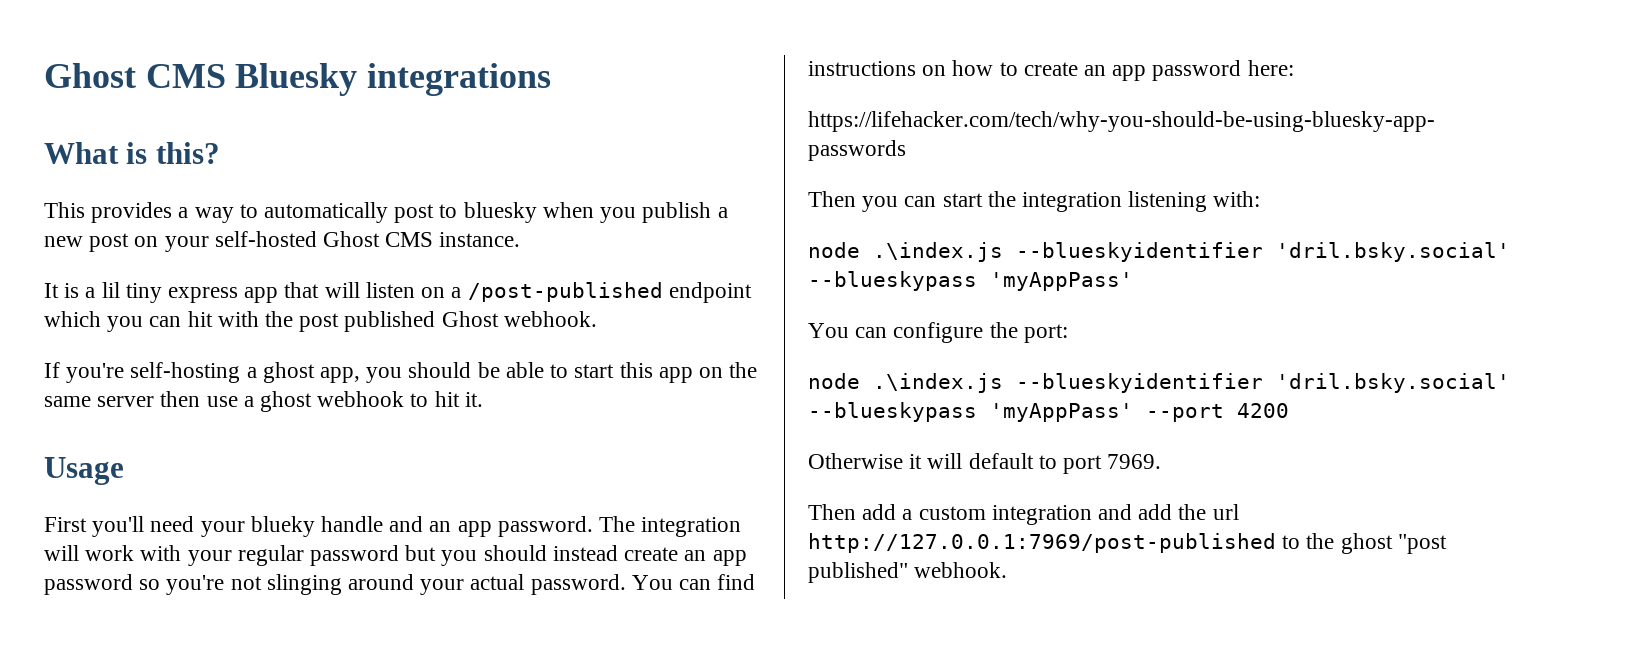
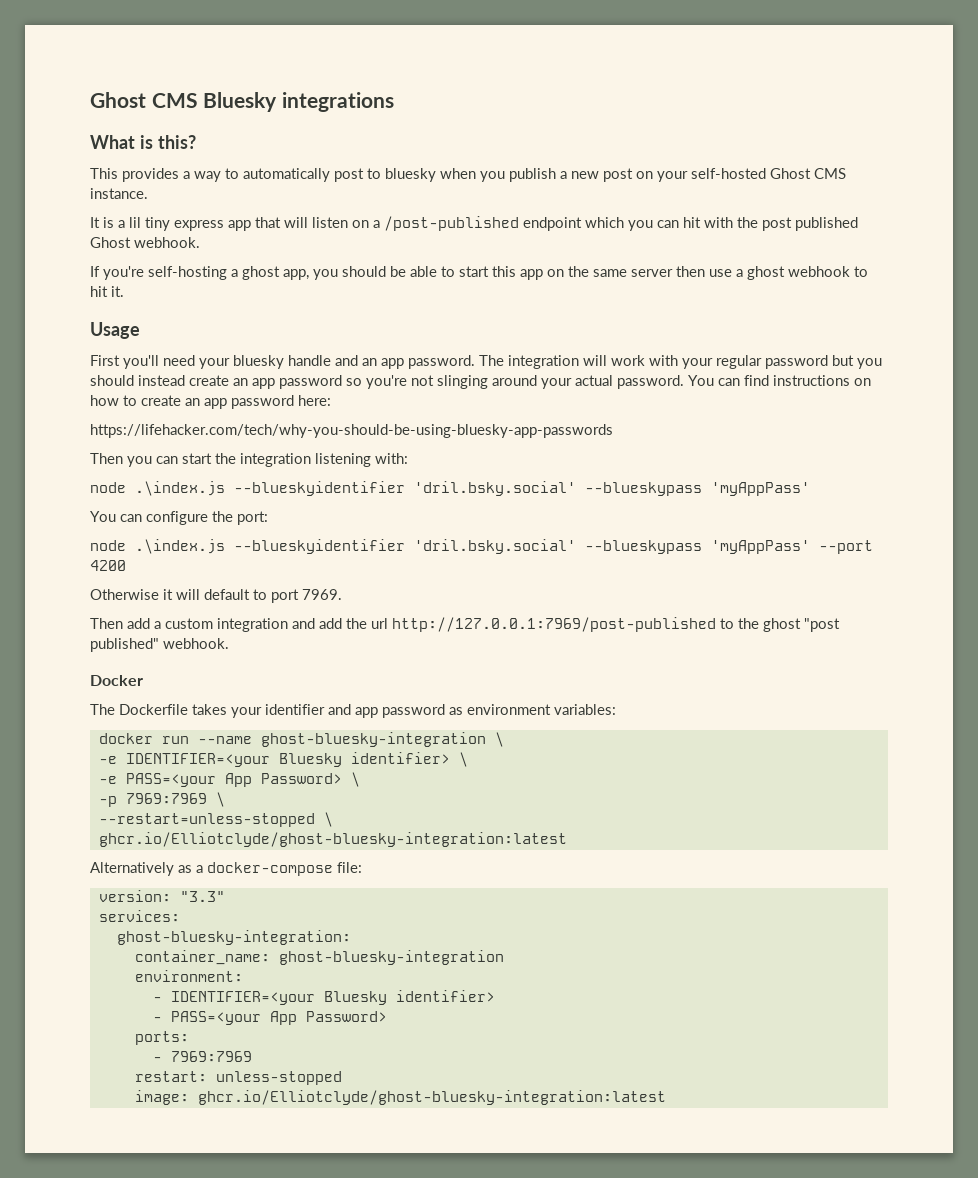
- First you'll need your blueky handle and an app password.
+ First you'll need your bluesky handle and an app password.
+ Docker
+ The Dockerfile takes your identifier and app password as environment variables:
+ docker run --name ghost-bluesky-integration \
+ -e IDENTIFIER=<your Bluesky identifier> \
+ -e PASS=<your App Password> \
+ -p 7969:7969 \
+ --restart=unless-stopped \
+ ghcr.io/Elliotclyde/ghost-bluesky-integration:latest
+ Alternatively as a docker-compose file:
+ version: "3.3"
+ services:
+ ghost-bluesky-integration:
+ container_name: ghost-bluesky-integration
+ environment:
+ - IDENTIFIER=<your Bluesky identifier>
+ - PASS=<your App Password>
+ ports:
+ - 7969:7969
+ restart: unless-stopped
+ image: ghcr.io/Elliotclyde/ghost-bluesky-integration:latest

